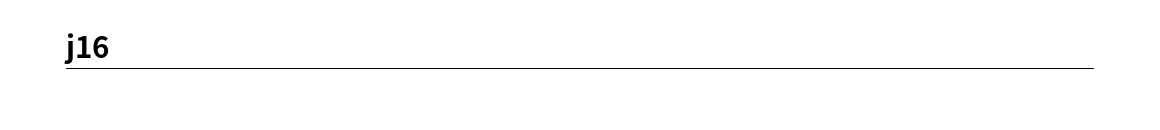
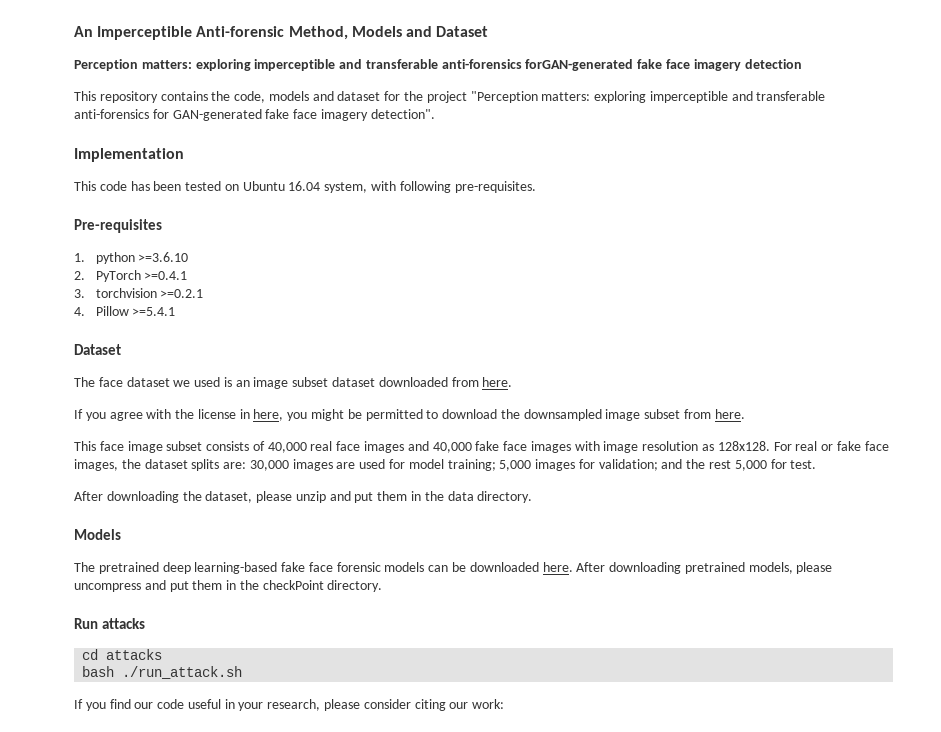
- j16
+ An Imperceptible Anti-forensic Method, Models and Dataset
+ Perception matters: exploring imperceptible and transferable anti-forensics forGAN-generated fake face imagery detection
+ This repository contains the code, models and dataset for the project "Perception matters: exploring imperceptible and transferable anti-forensics for GAN-generated fake face imagery detection".
+ Implementation
+ This code has been tested on Ubuntu 16.04 system, with following pre-requisites.
+ Pre-requisites
+ 1. python >=3.6.10
+ 2. PyTorch >=0.4.1
+ 3. torchvision >=0.2.1
+ 4. Pillow >=5.4.1
+ Dataset
+ The face dataset we used is an image subset dataset downloaded from here.
+ If you agree with the license in here, you might be permitted to download the downsampled image subset from here.
+ This face image subset consists of 40,000 real face images and 40,000 fake face images with image resolution as 128x128. For real or fake face images, the dataset splits are: 30,000 images are used for model training; 5,000 images for validation; and the rest 5,000 for test.
+ After downloading the dataset, please unzip and put them in the data directory.
+ Models
+ The pretrained deep learning-based fake face forensic models can be downloaded here. After downloading pretrained models, please uncompress and put them in the checkPoint directory.
+ Run attacks
+ cd attacks
+ bash ./run_attack.sh
+ If you find our code useful in your research, please consider citing our work:

